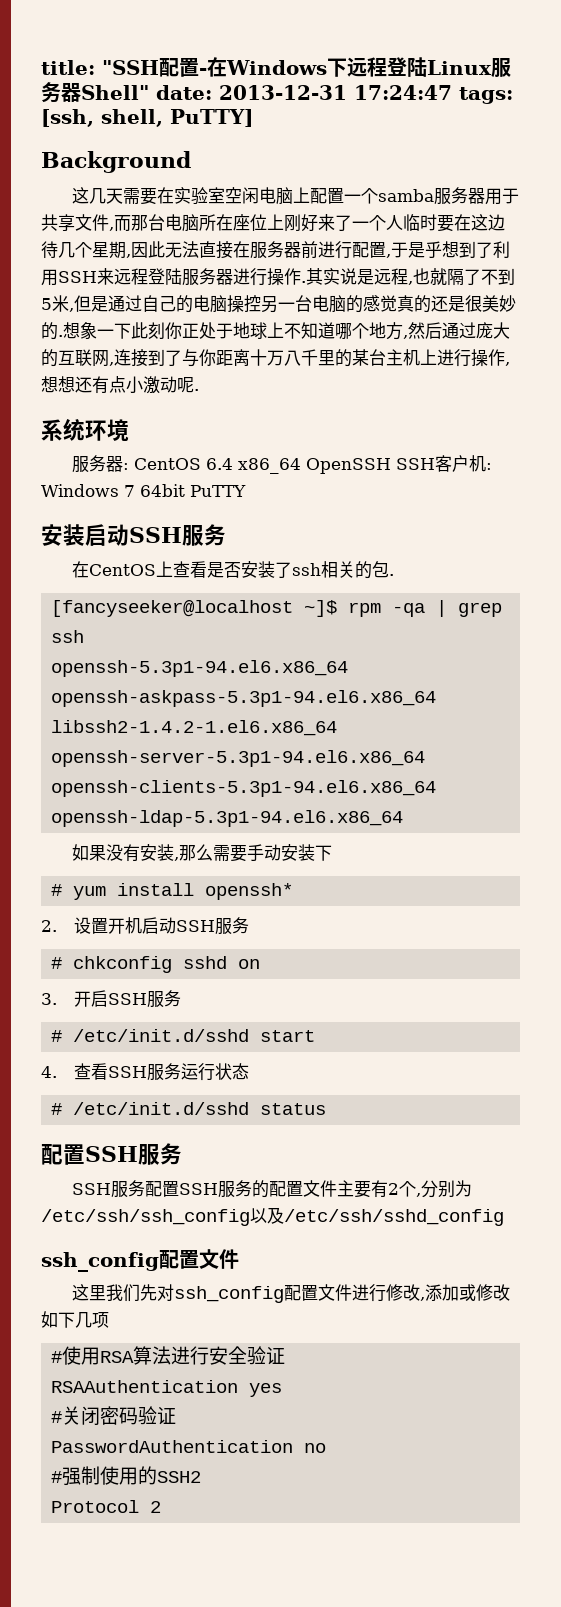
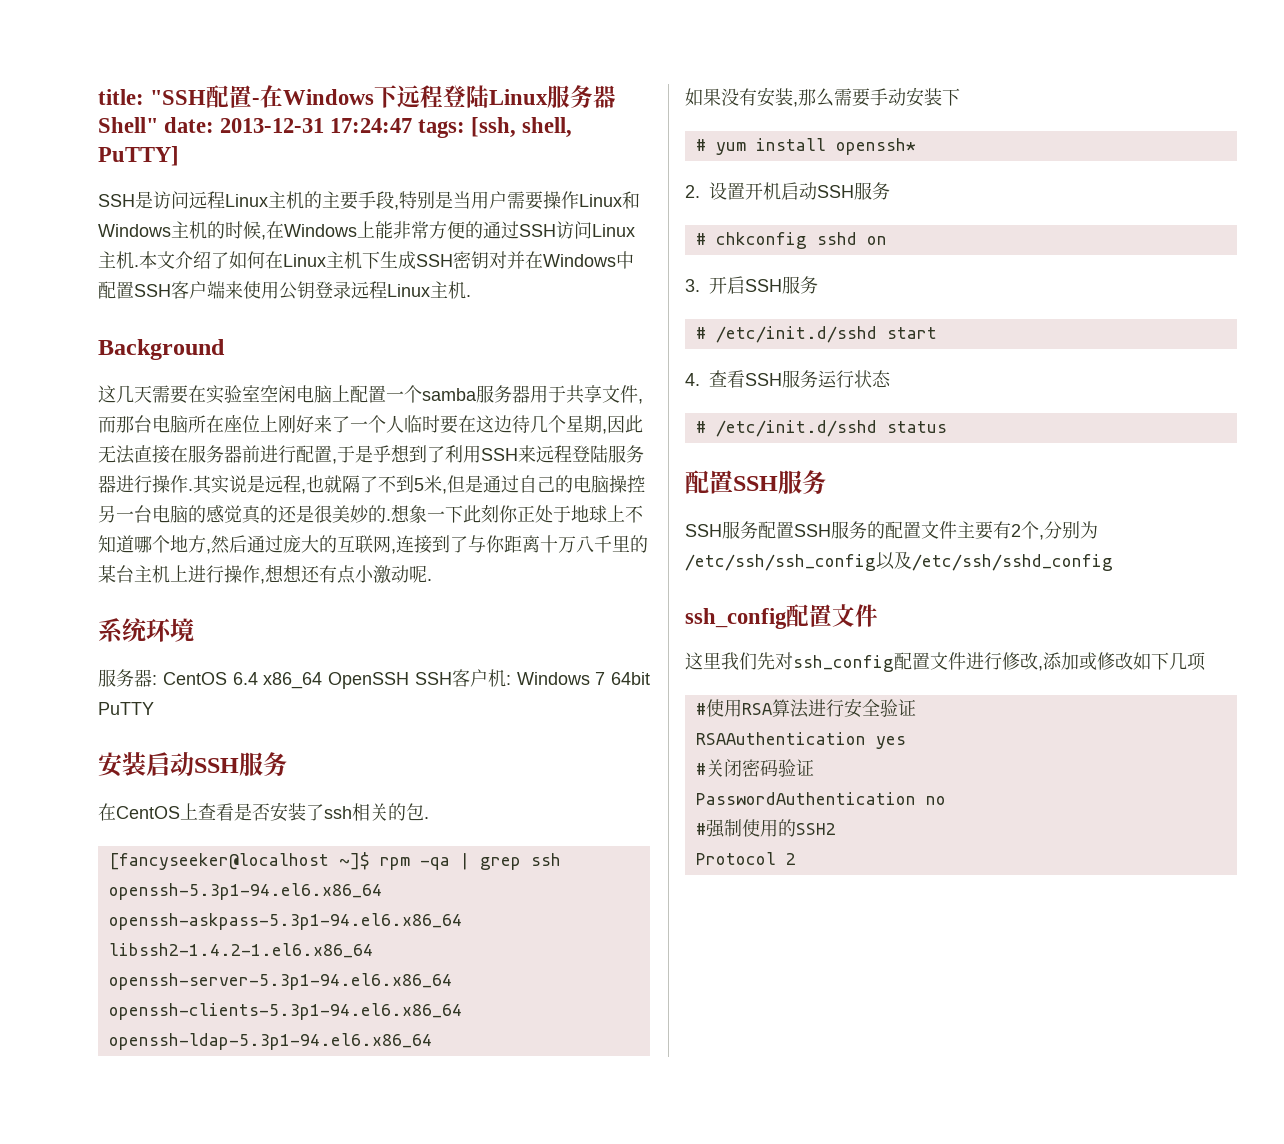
+ SSH是访问远程Linux主机的主要手段,特别是当用户需要操作Linux和Windows主机的时候,在Windows上能非常方便的通过SSH访问Linux主机.本文介绍了如何在Linux主机下生成SSH密钥对并在Windows中配置SSH客户端来使用公钥登录远程Linux主机.

